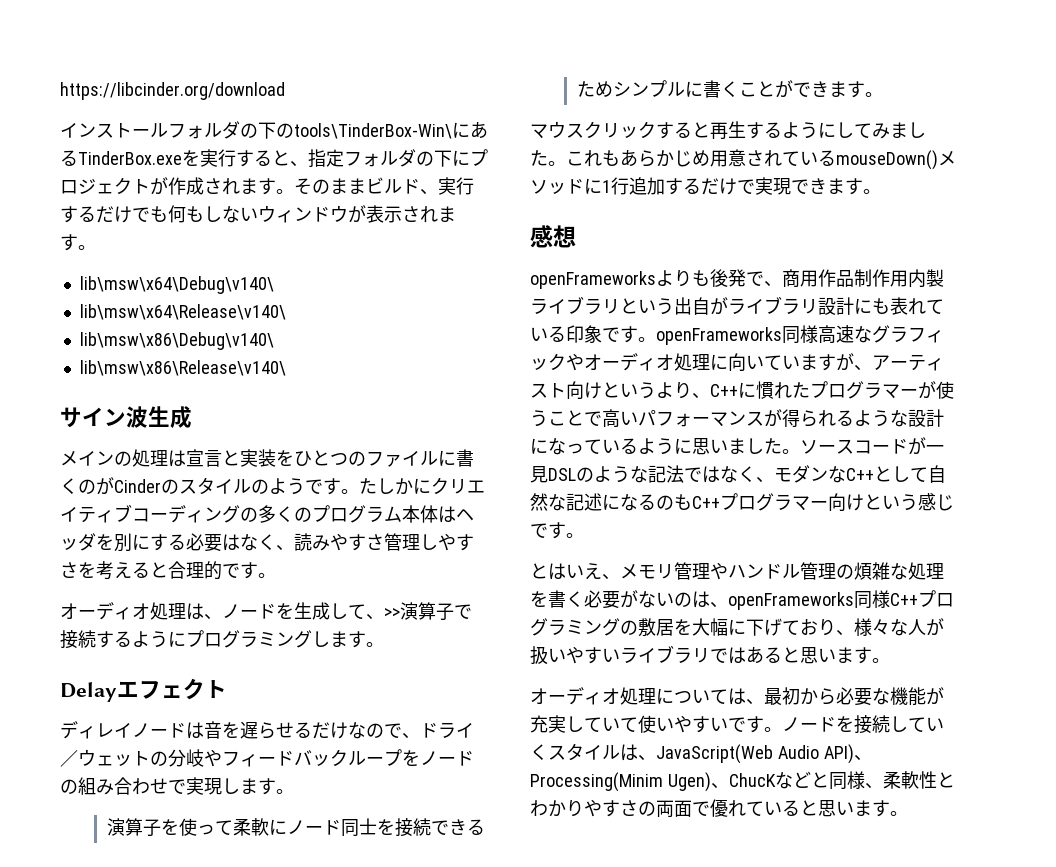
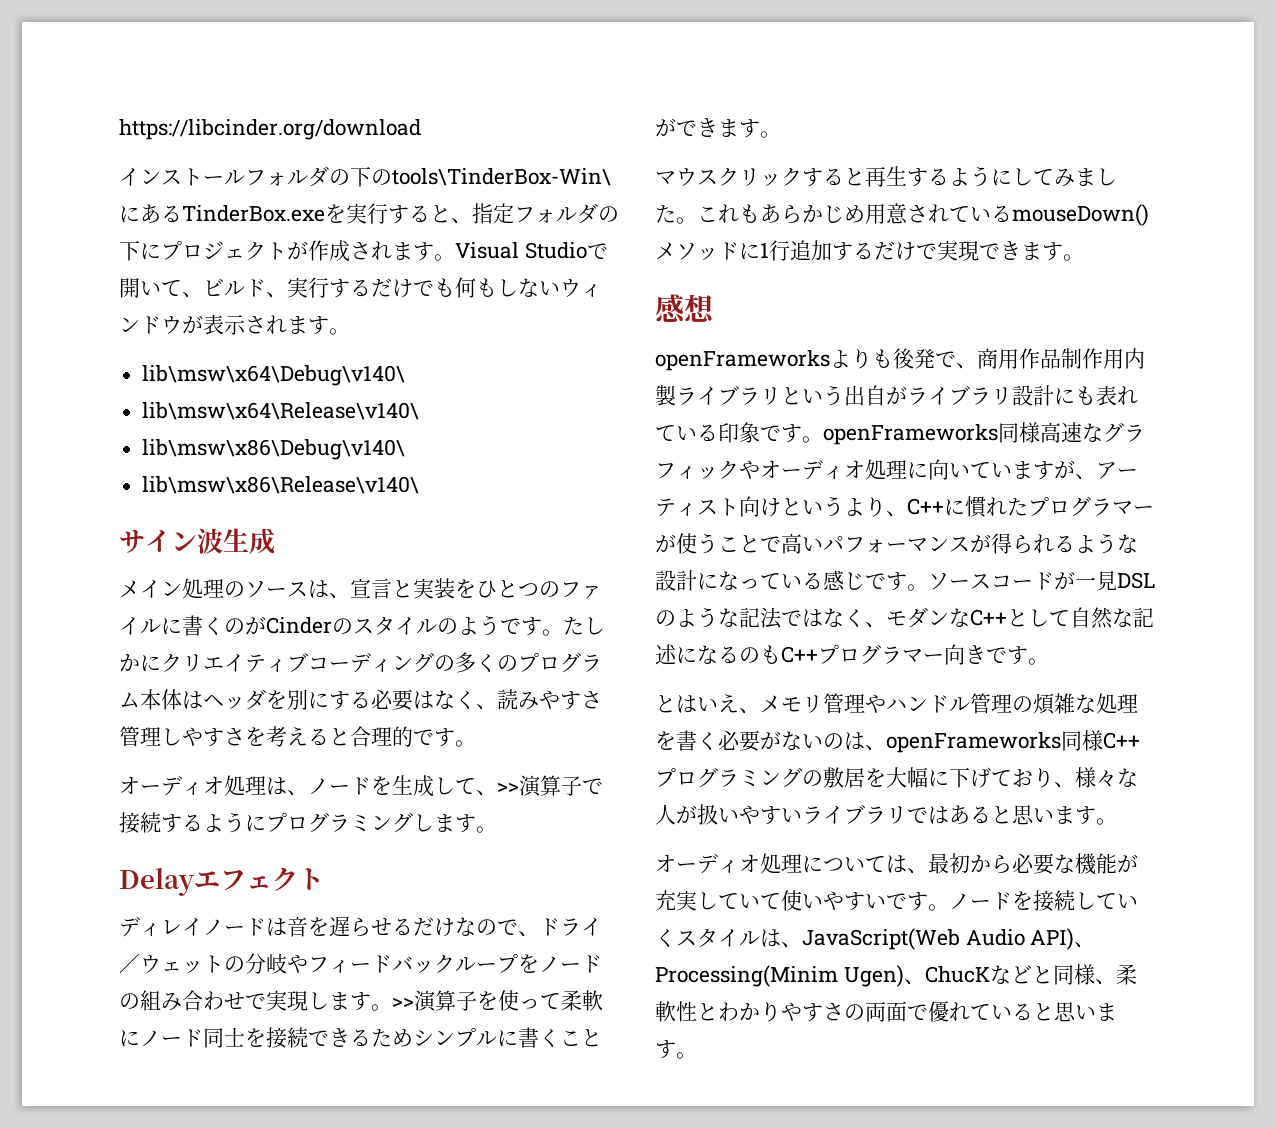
- そのままビルド、実行するだけでも何もしないウィンドウが表示されます。
+ Visual Studioで開いて、ビルド、実行するだけでも何もしないウィンドウが表示されます。
- メインの処理は宣言と実装をひとつのファイルに書くのがCinderのスタイルのようです。
+ メイン処理のソースは、宣言と実装をひとつのファイルに書くのがCinderのスタイルのようです。
- ディレイノードは音を遅らせるだけなので、ドライ／ウェットの分岐やフィードバックループをノードの組み合わせで実現します。
- 演算子を使って柔軟にノード同士を接続できるためシンプルに書くことができます。
+ ディレイノードは音を遅らせるだけなので、ドライ／ウェットの分岐やフィードバックループをノードの組み合わせで実現します。>>演算子を使って柔軟にノード同士を接続できるためシンプルに書くことができます。
- openFrameworksよりも後発で、商用作品制作用内製ライブラリという出自がライブラリ設計にも表れている印象です。openFrameworks同様高速なグラフィックやオーディオ処理に向いていますが、アーティスト向けというより、C++に慣れたプログラマーが使うことで高いパフォーマンスが得られるような設計になっているように思いました。
+ openFrameworksよりも後発で、商用作品制作用内製ライブラリという出自がライブラリ設計にも表れている印象です。openFrameworks同様高速なグラフィックやオーディオ処理に向いていますが、アーティスト向けというより、C++に慣れたプログラマーが使うことで高いパフォーマンスが得られるような設計になっている感じです。
- ソースコードが一見DSLのような記法ではなく、モダンなC++として自然な記述になるのもC++プログラマー向けという感じです。
+ ソースコードが一見DSLのような記法ではなく、モダンなC++として自然な記述になるのもC++プログラマー向きです。

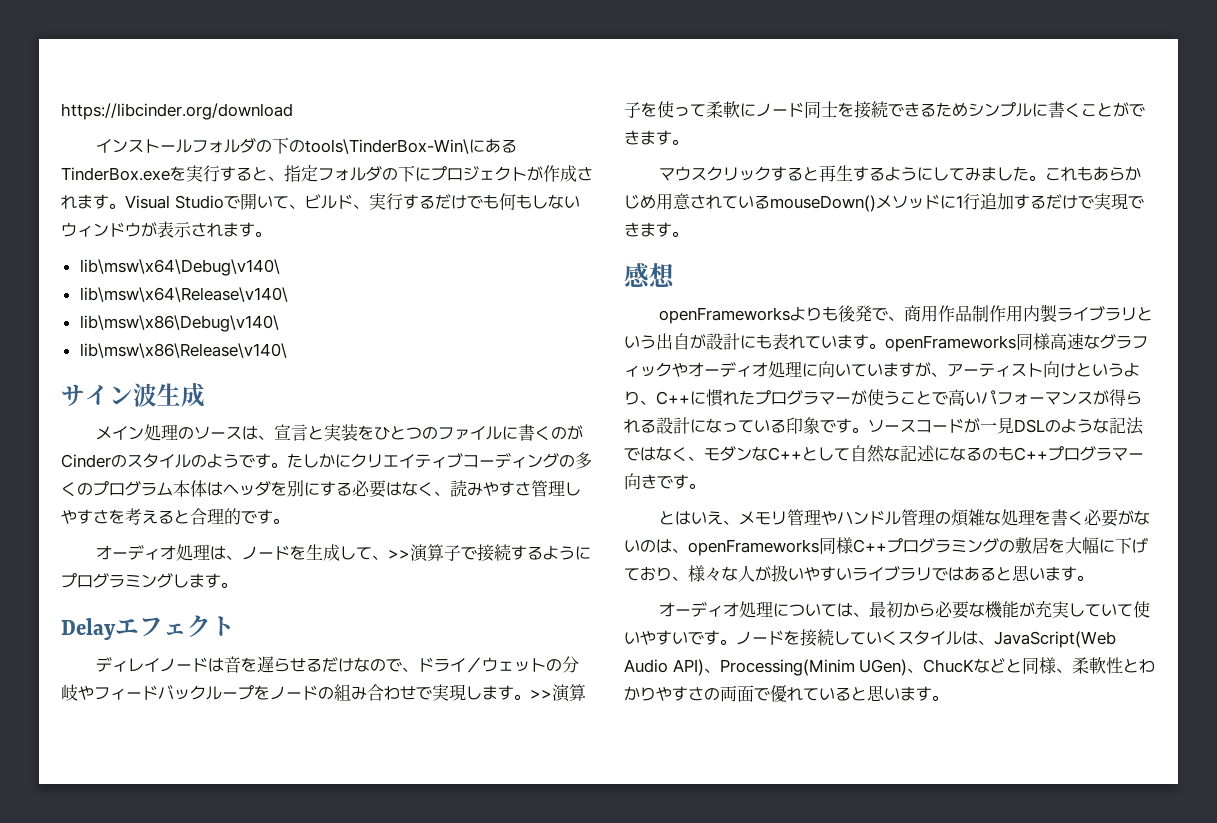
- openFrameworksよりも後発で、商用作品制作用内製ライブラリという出自がライブラリ設計にも表れている印象です。openFrameworks同様高速なグラフィックやオーディオ処理に向いていますが、アーティスト向けというより、C++に慣れたプログラマーが使うことで高いパフォーマンスが得られるような設計になっている感じです。
+ openFrameworksよりも後発で、商用作品制作用内製ライブラリという出自が設計にも表れています。openFrameworks同様高速なグラフィックやオーディオ処理に向いていますが、アーティスト向けというより、C++に慣れたプログラマーが使うことで高いパフォーマンスが得られる設計になっている印象です。
- ノードを接続していくスタイルは、JavaScript(Web Audio API)、Processing(Minim Ugen)、ChucKなどと同様、柔軟性とわかりやすさの両面で優れていると思います。
+ ノードを接続していくスタイルは、JavaScript(Web Audio API)、Processing(Minim UGen)、ChucKなどと同様、柔軟性とわかりやすさの両面で優れていると思います。

